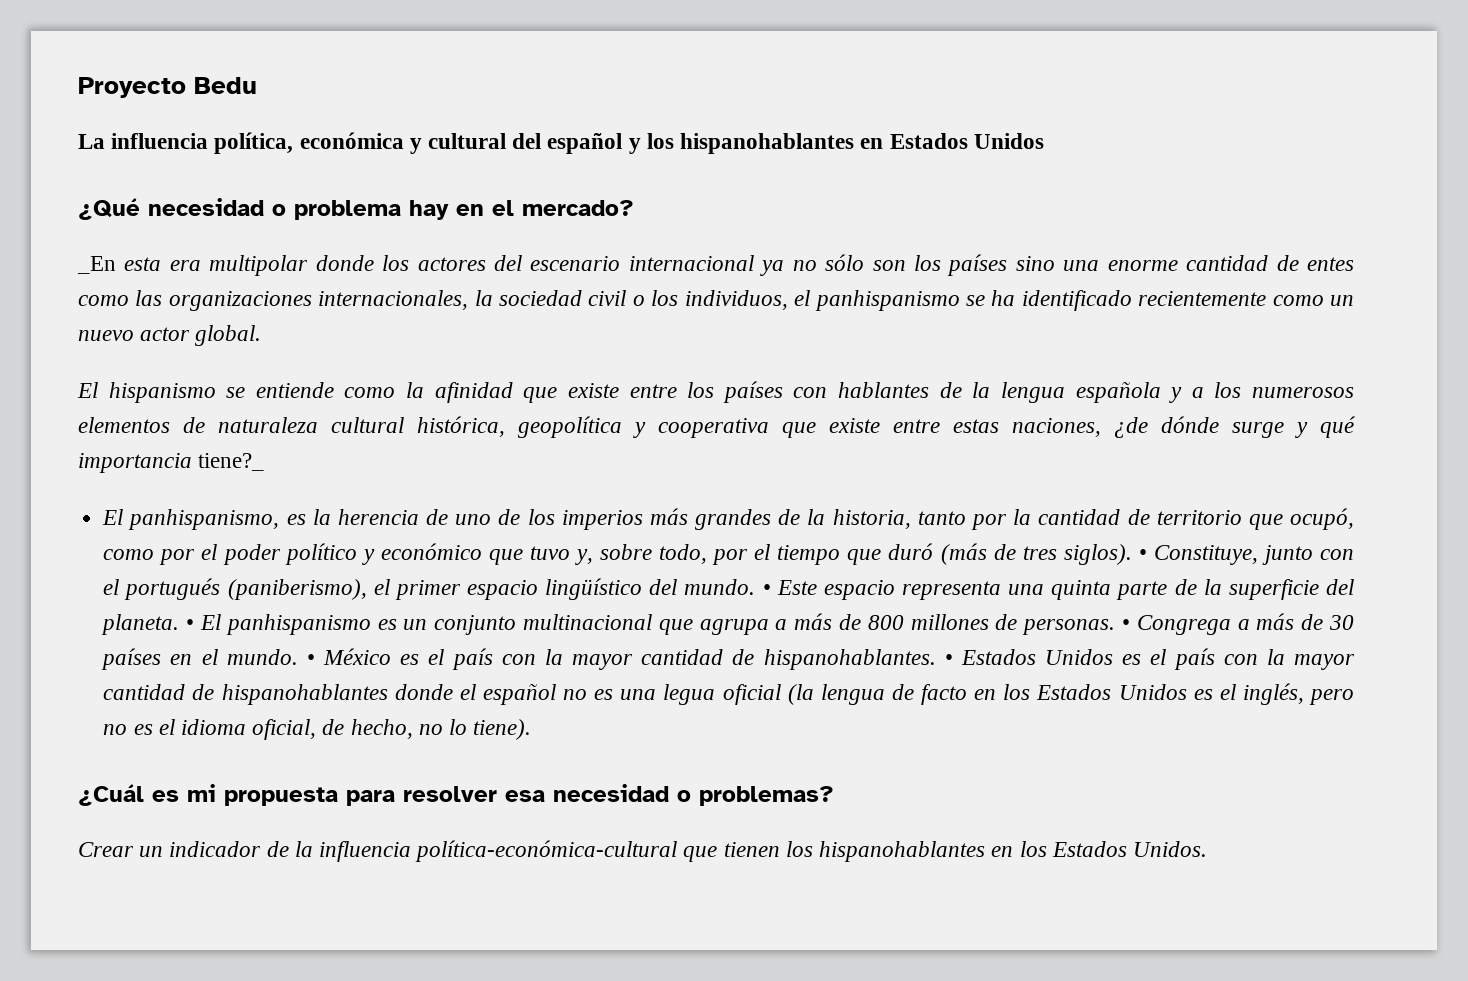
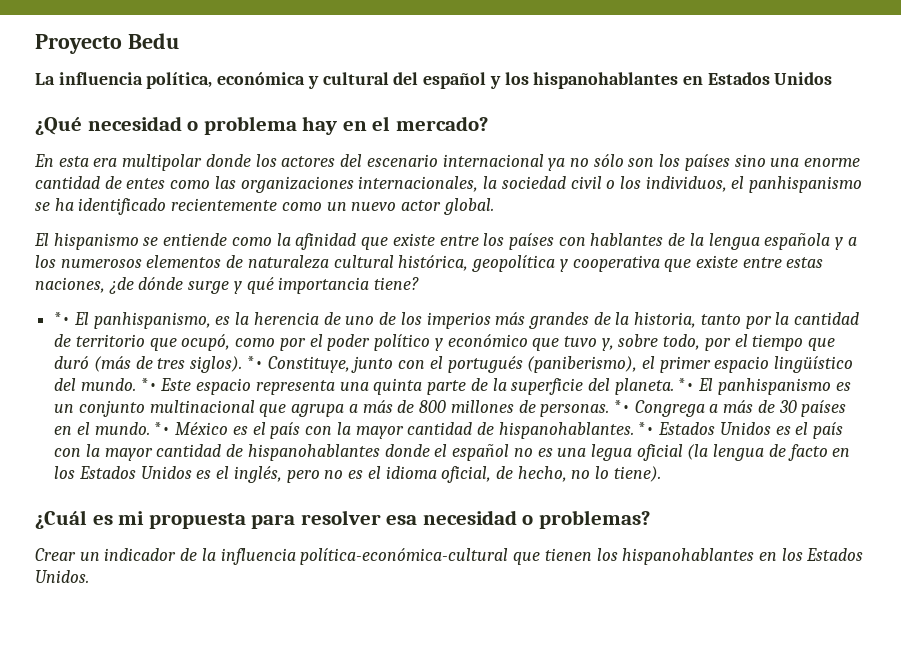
- _En esta era multipolar donde los actores del escenario internacional ya no sólo son los países sino una enorme cantidad de entes como las organizaciones internacionales, la sociedad civil o los individuos, el panhispanismo se ha identificado recientemente como un nuevo actor global.
+ En esta era multipolar donde los actores del escenario internacional ya no sólo son los países sino una enorme cantidad de entes como las organizaciones internacionales, la sociedad civil o los individuos, el panhispanismo se ha identificado recientemente como un nuevo actor global.
- El hispanismo se entiende como la afinidad que existe entre los países con hablantes de la lengua española y a los numerosos elementos de naturaleza cultural histórica, geopolítica y cooperativa que existe entre estas naciones, ¿de dónde surge y qué importancia tiene?_
- El panhispanismo, es la herencia de uno de los imperios más grandes de la historia, tanto por la cantidad de territorio que ocupó, como por el poder político y económico que tuvo y, sobre todo, por el tiempo que duró (más de tres siglos).
+ El hispanismo se entiende como la afinidad que existe entre los países con hablantes de la lengua española y a los numerosos elementos de naturaleza cultural histórica, geopolítica y cooperativa que existe entre estas naciones, ¿de dónde surge y qué importancia tiene?
+ *• El panhispanismo, es la herencia de uno de los imperios más grandes de la historia, tanto por la cantidad de territorio que ocupó, como por el poder político y económico que tuvo y, sobre todo, por el tiempo que duró (más de tres siglos).
- • Constituye, junto con el portugués (paniberismo), el primer espacio lingüístico del mundo.
+ *• Constituye, junto con el portugués (paniberismo), el primer espacio lingüístico del mundo.
- • Este espacio representa una quinta parte de la superficie del planeta.
+ *• Este espacio representa una quinta parte de la superficie del planeta.
- • El panhispanismo es un conjunto multinacional que agrupa a más de 800 millones de personas.
+ *• El panhispanismo es un conjunto multinacional que agrupa a más de 800 millones de personas.
- • Congrega a más de 30 países en el mundo.
+ *• Congrega a más de 30 países en el mundo.
- • México es el país con la mayor cantidad de hispanohablantes.
+ *• México es el país con la mayor cantidad de hispanohablantes.
- • Estados Unidos es el país con la mayor cantidad de hispanohablantes donde el español no es una legua oficial (la lengua de facto en los Estados Unidos es el inglés, pero no es el idioma oficial, de hecho, no lo tiene).
+ *• Estados Unidos es el país con la mayor cantidad de hispanohablantes donde el español no es una legua oficial (la lengua de facto en los Estados Unidos es el inglés, pero no es el idioma oficial, de hecho, no lo tiene).

